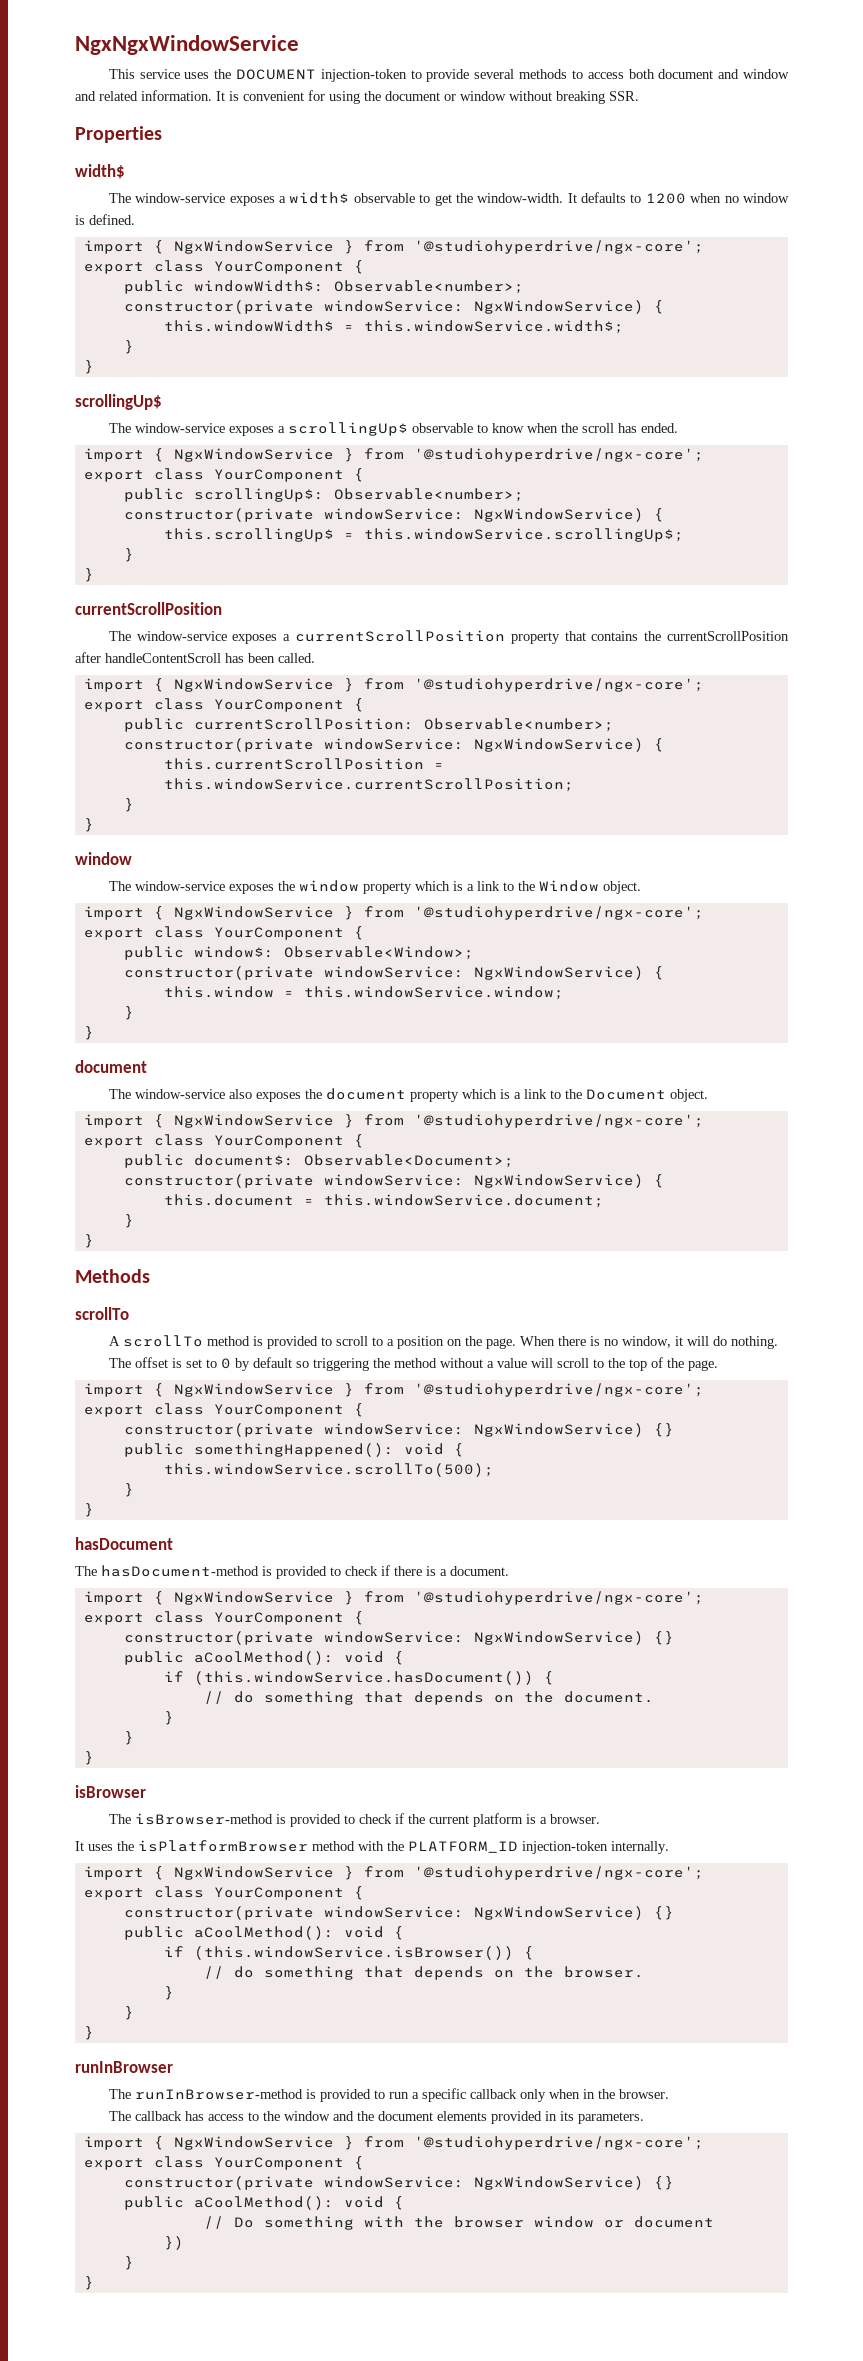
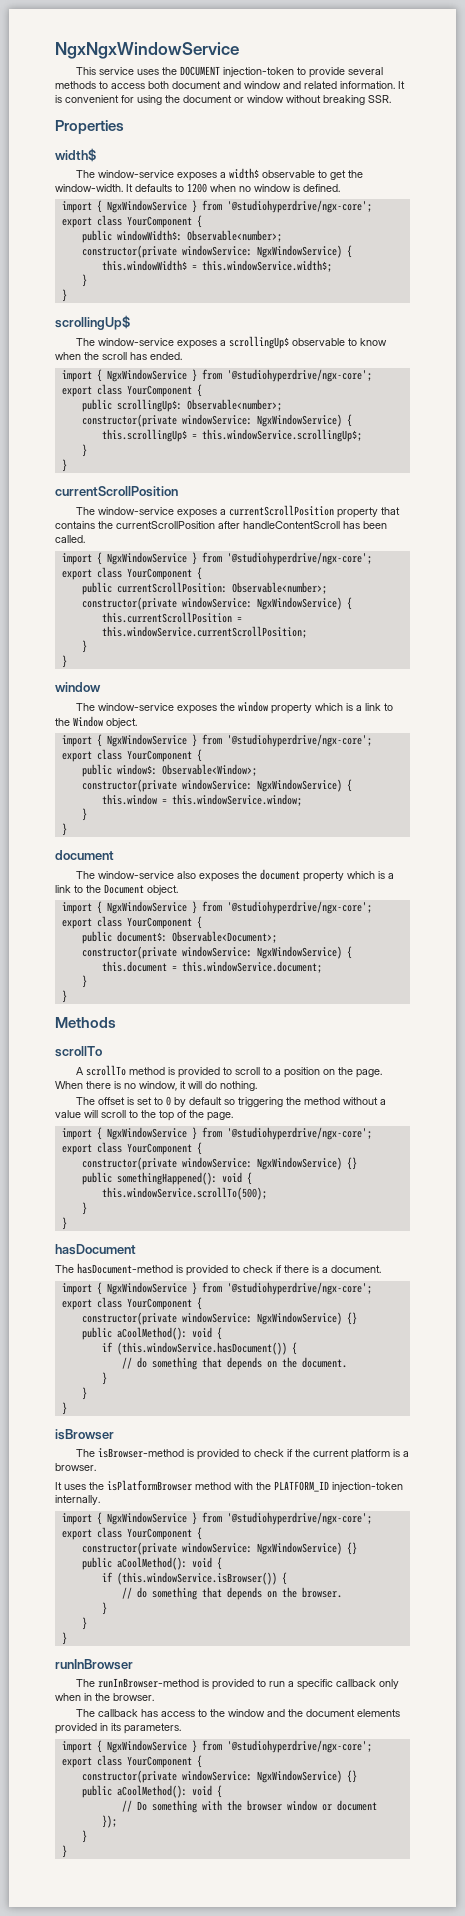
- })
+ });

